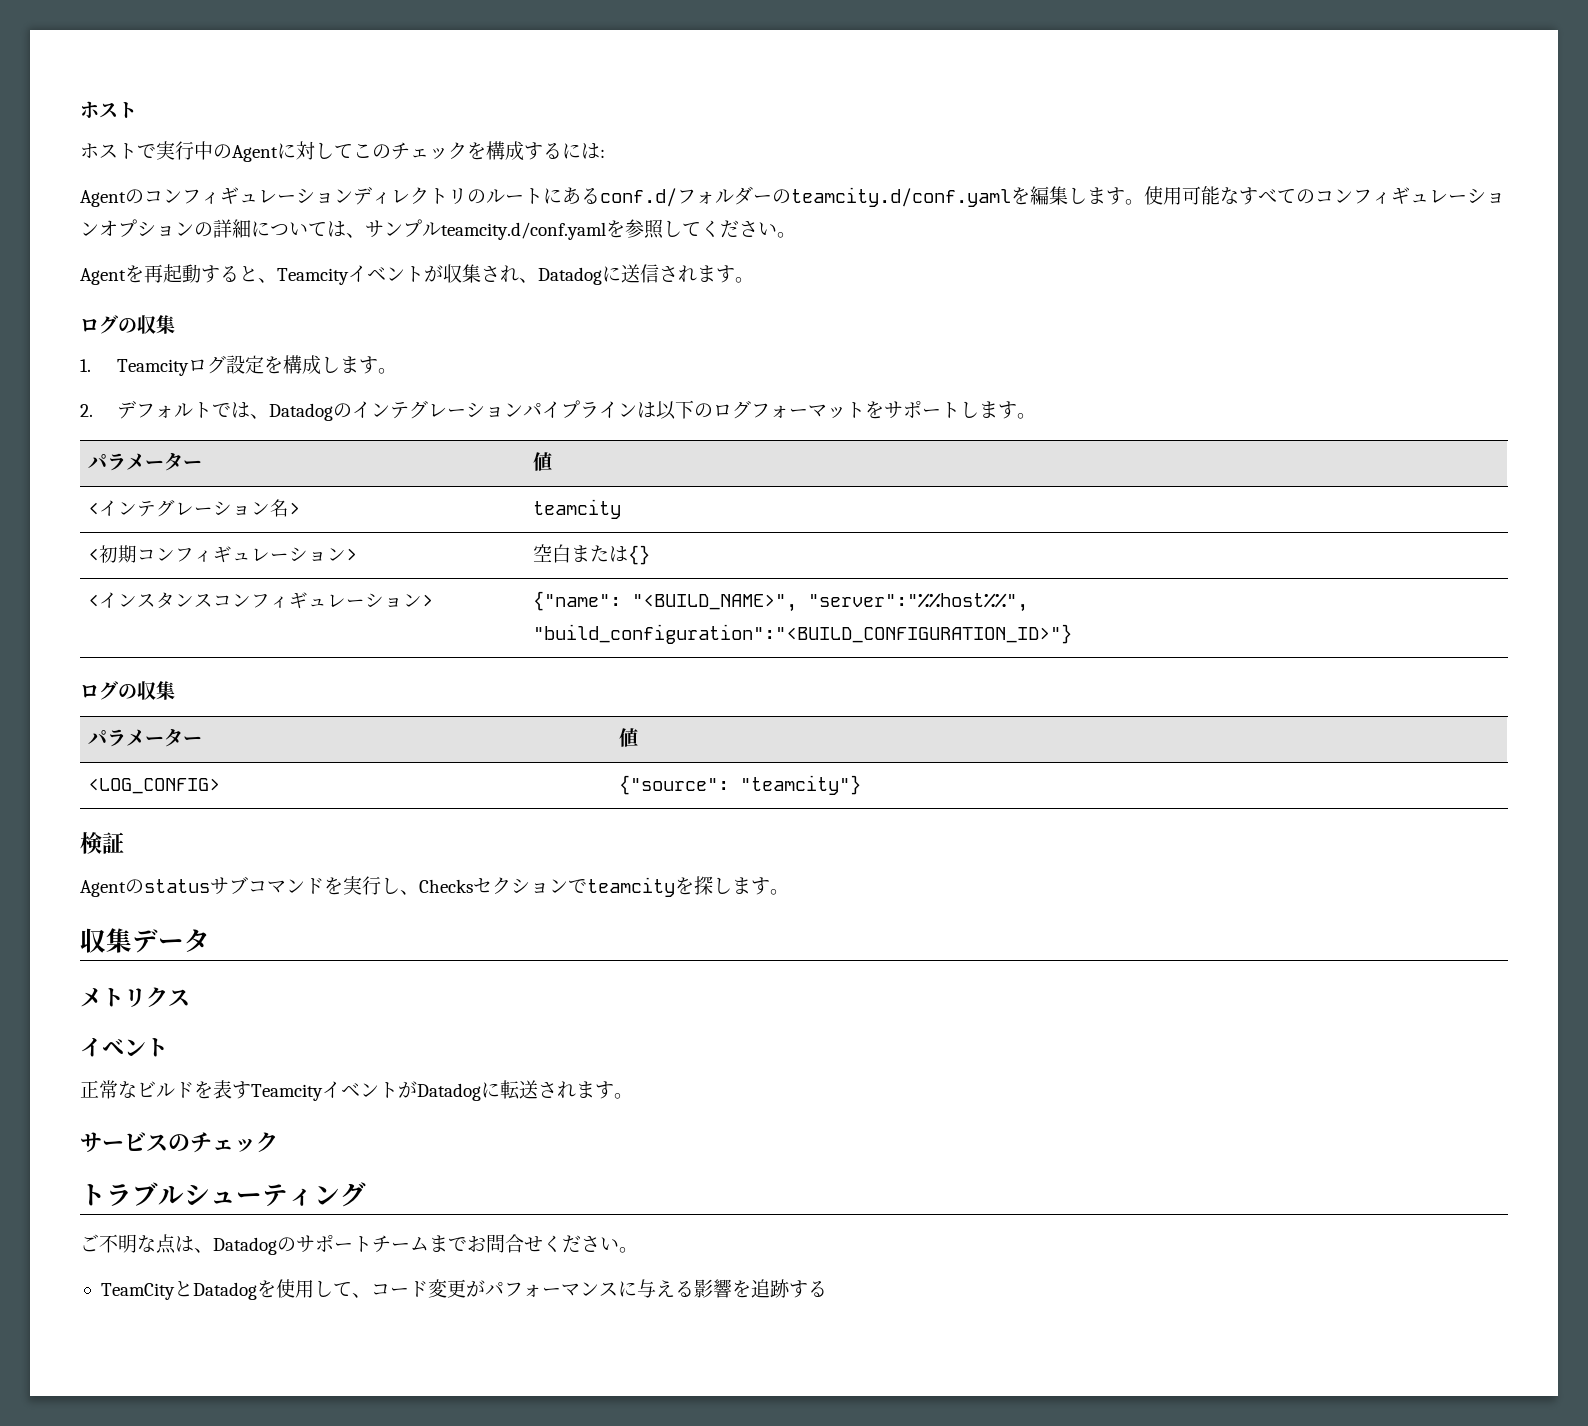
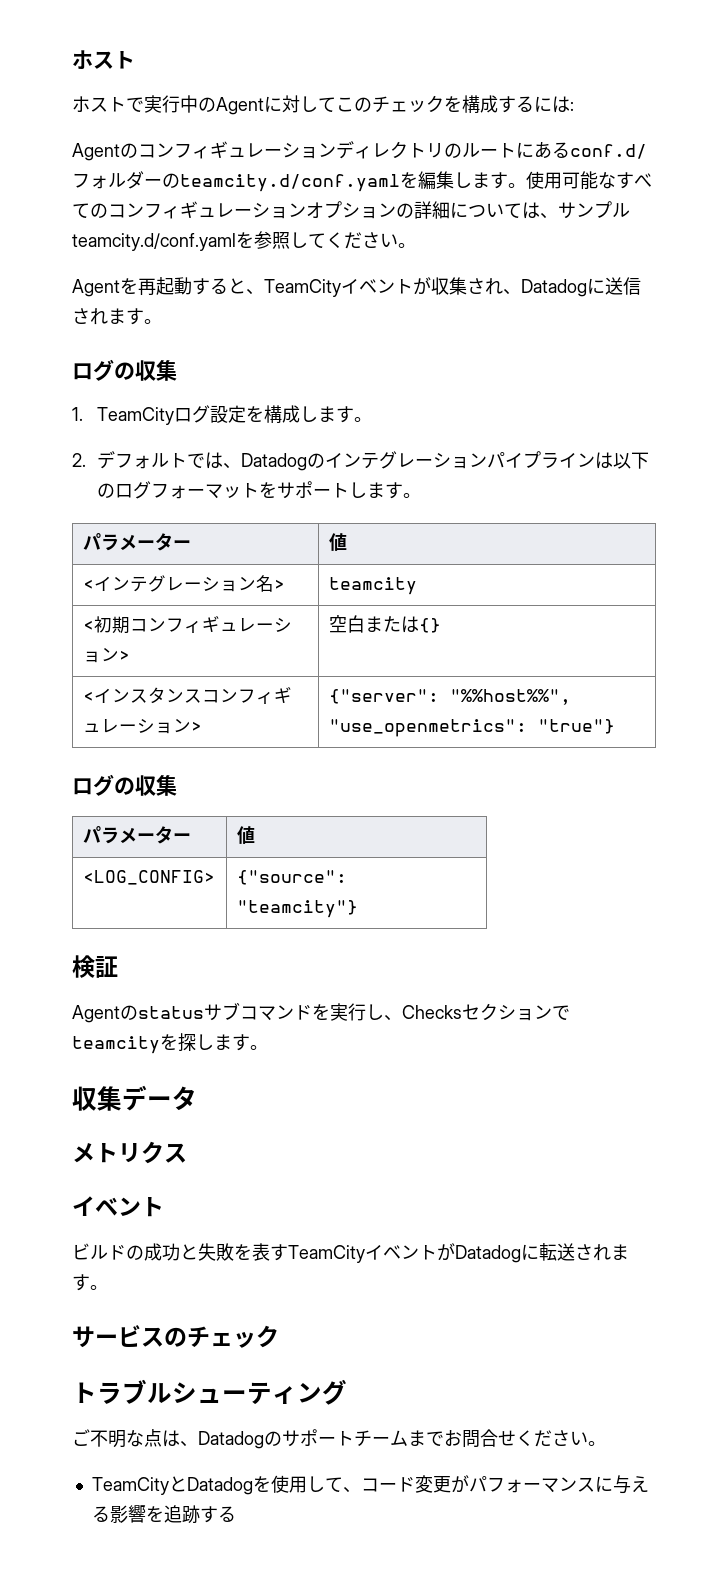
- Agentを再起動すると、Teamcityイベントが収集され、Datadogに送信されます。
+ Agentを再起動すると、TeamCityイベントが収集され、Datadogに送信されます。
- 1. Teamcityログ設定を構成します。
+ 1. TeamCityログ設定を構成します。
- <インスタンスコンフィギュレーション> | {"name": "<BUILD_NAME>", "server":"%%host%%", "build_configuration":"<BUILD_CONFIGURATION_ID>"}
+ <インスタンスコンフィギュレーション> | {"server": "%%host%%", "use_openmetrics": "true"}
- 正常なビルドを表すTeamcityイベントがDatadogに転送されます。
+ ビルドの成功と失敗を表すTeamCityイベントがDatadogに転送されます。

